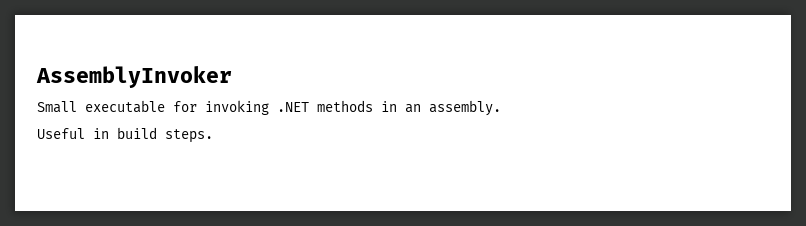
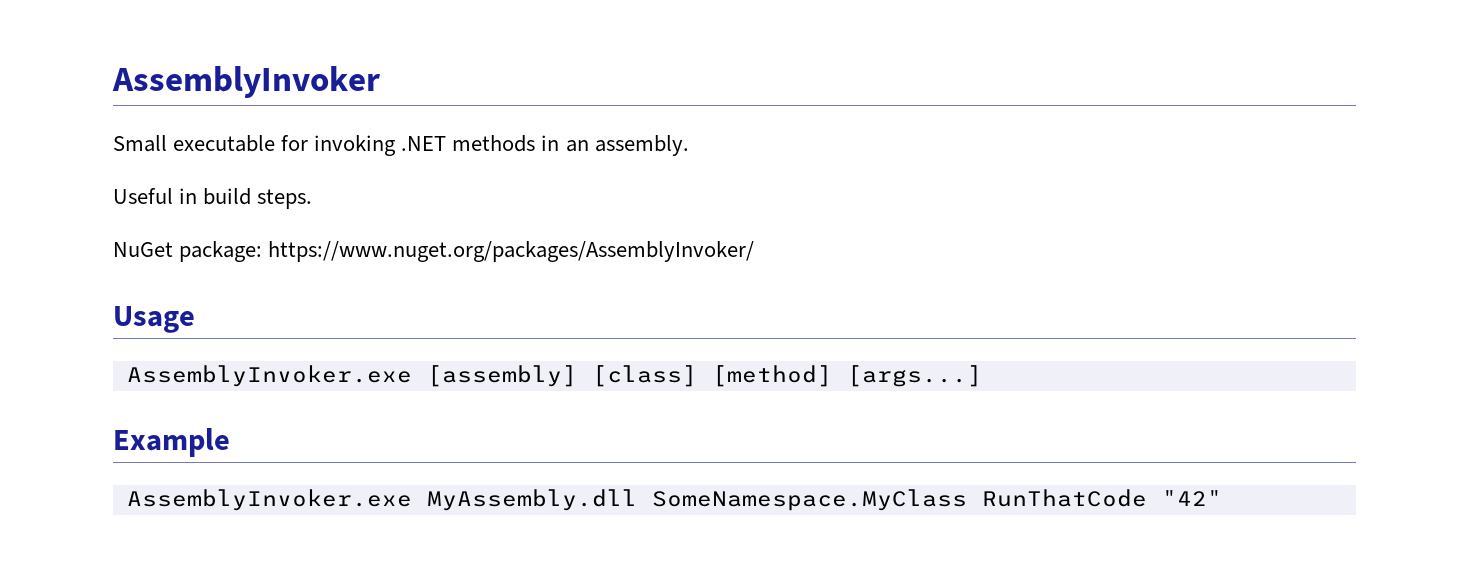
+ NuGet package: https://www.nuget.org/packages/AssemblyInvoker/
+ Usage
+ AssemblyInvoker.exe [assembly] [class] [method] [args...]
+ Example
+ AssemblyInvoker.exe MyAssembly.dll SomeNamespace.MyClass RunThatCode "42"

